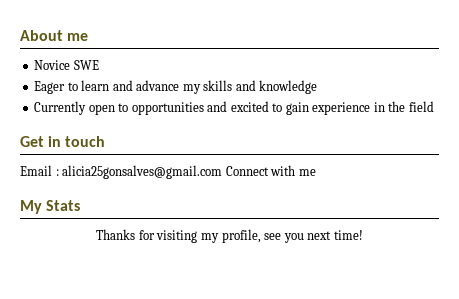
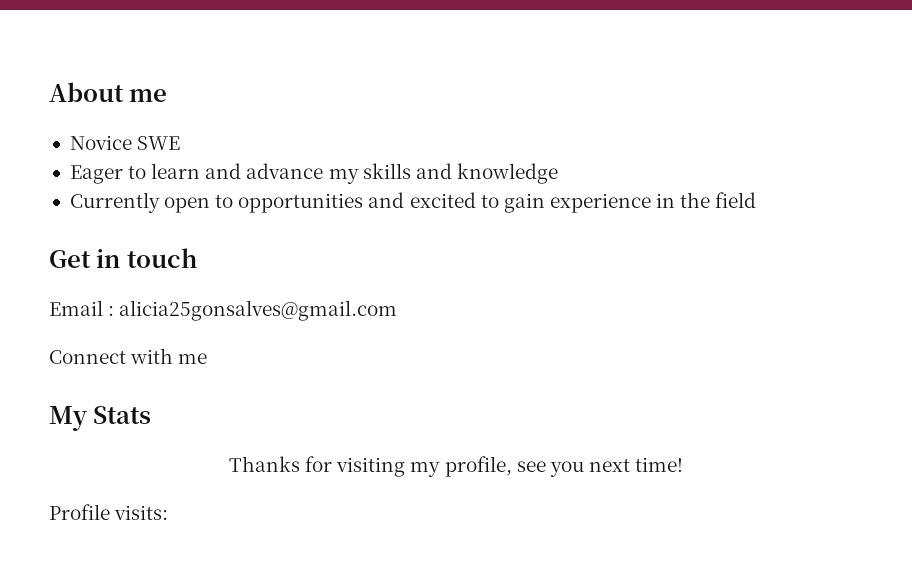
- Email : alicia25gonsalves@gmail.com Connect with me
+ Email : alicia25gonsalves@gmail.com
+ Connect with me
+ Profile visits:

